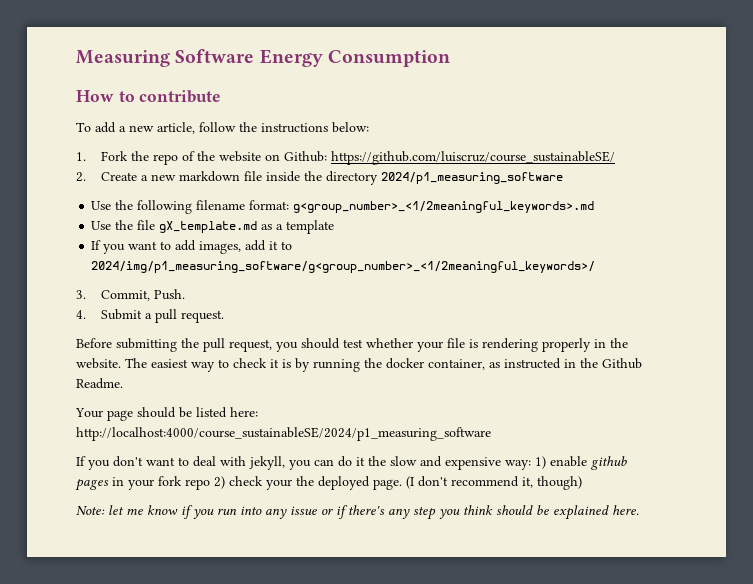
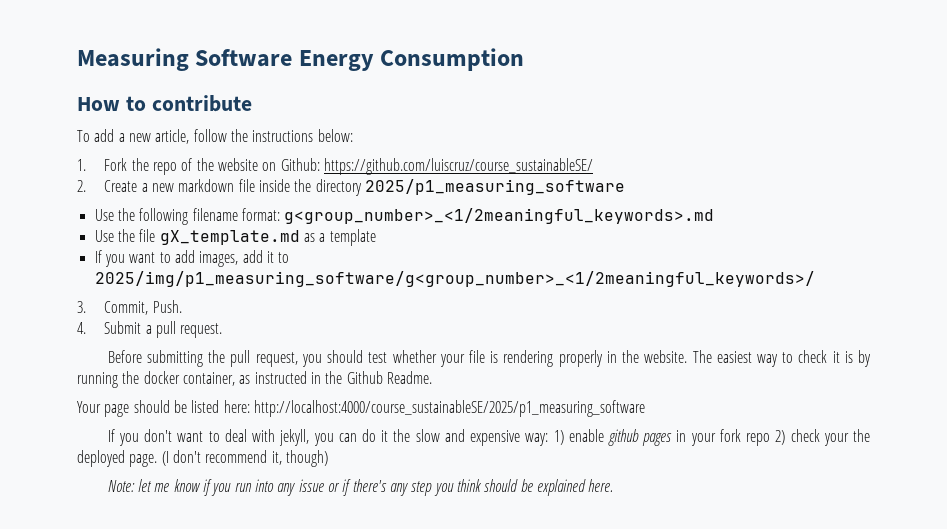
- 2. Create a new markdown file inside the directory 2024/p1_measuring_software
+ 2. Create a new markdown file inside the directory 2025/p1_measuring_software
- If you want to add images, add it to 2024/img/p1_measuring_software/g<group_number>_<1/2meaningful_keywords>/
+ If you want to add images, add it to 2025/img/p1_measuring_software/g<group_number>_<1/2meaningful_keywords>/
- Your page should be listed here: http://localhost:4000/course_sustainableSE/2024/p1_measuring_software
+ Your page should be listed here: http://localhost:4000/course_sustainableSE/2025/p1_measuring_software

